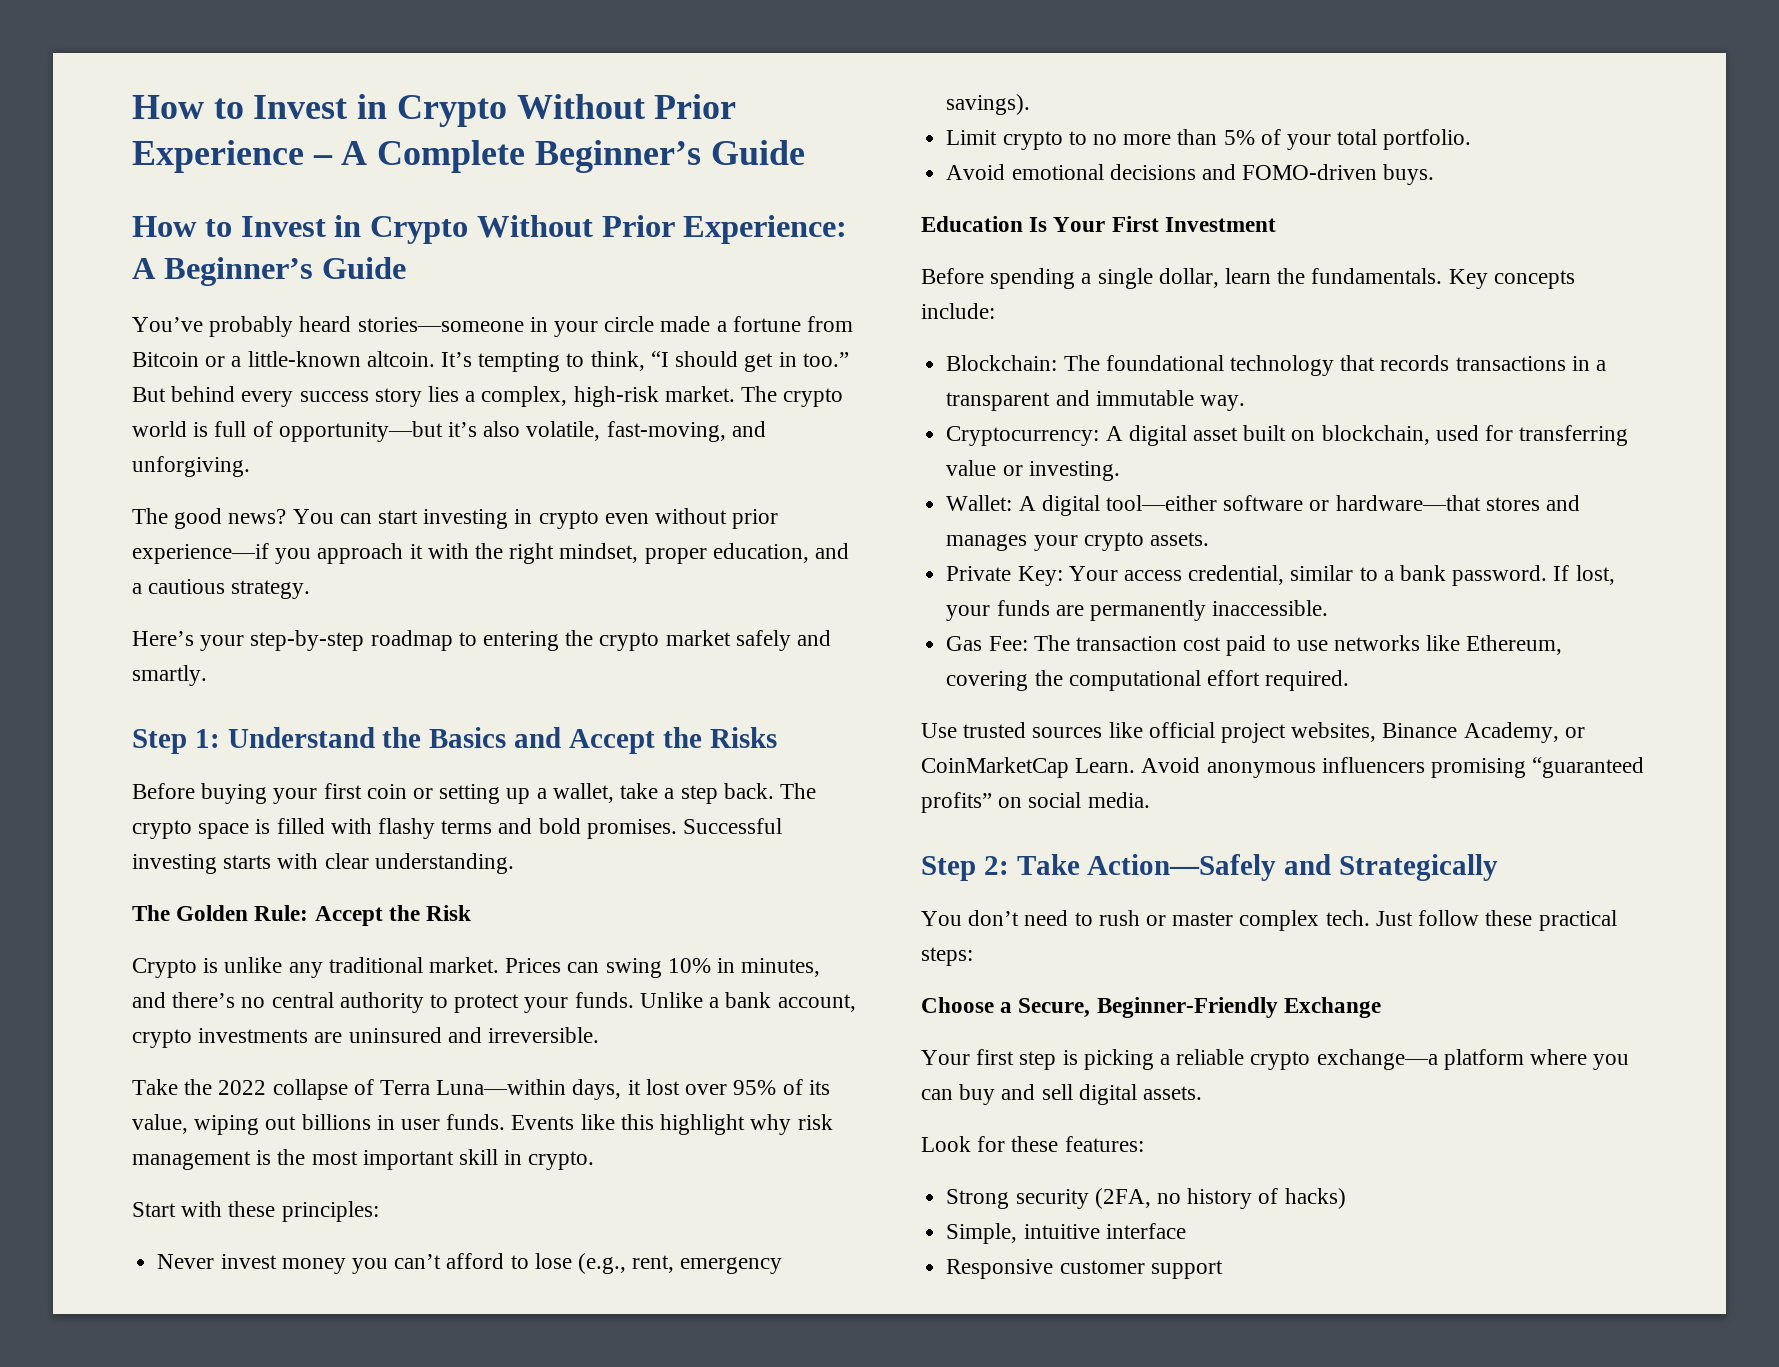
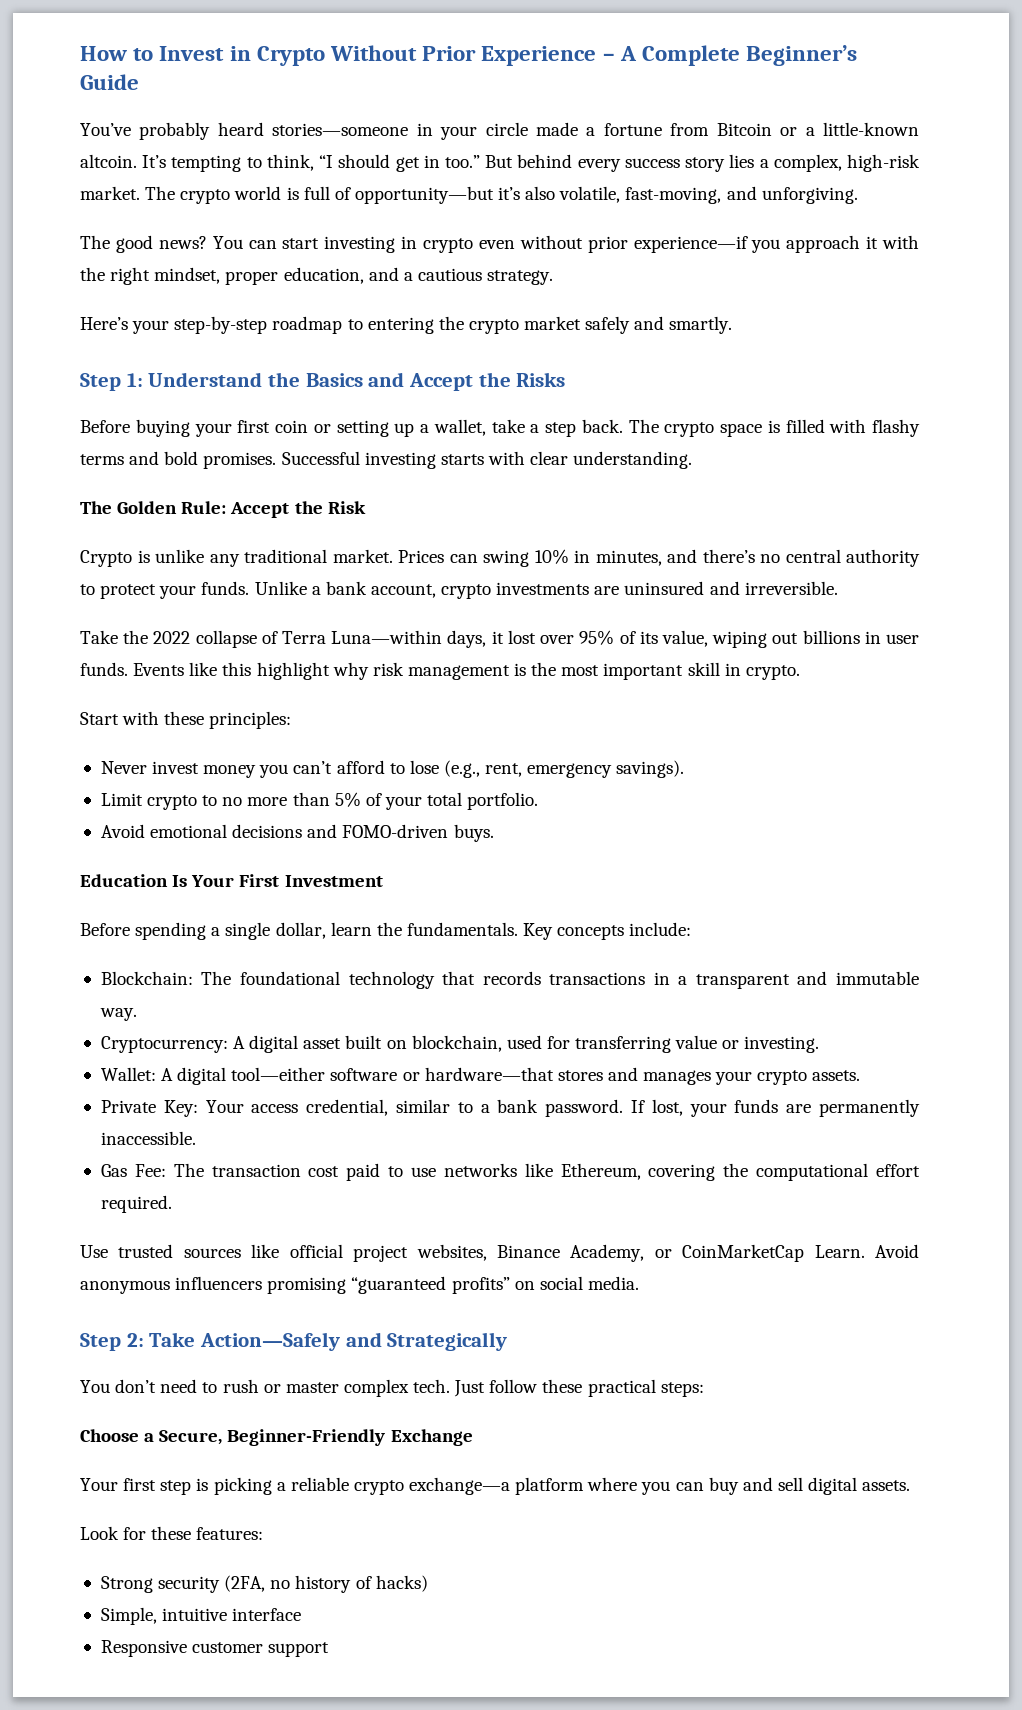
- How to Invest in Crypto Without Prior Experience: A Beginner’s Guide

